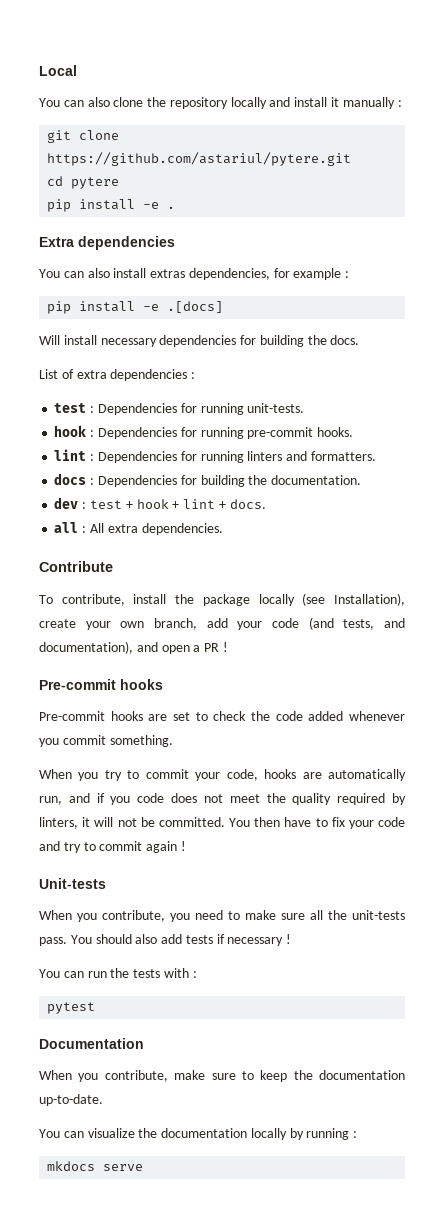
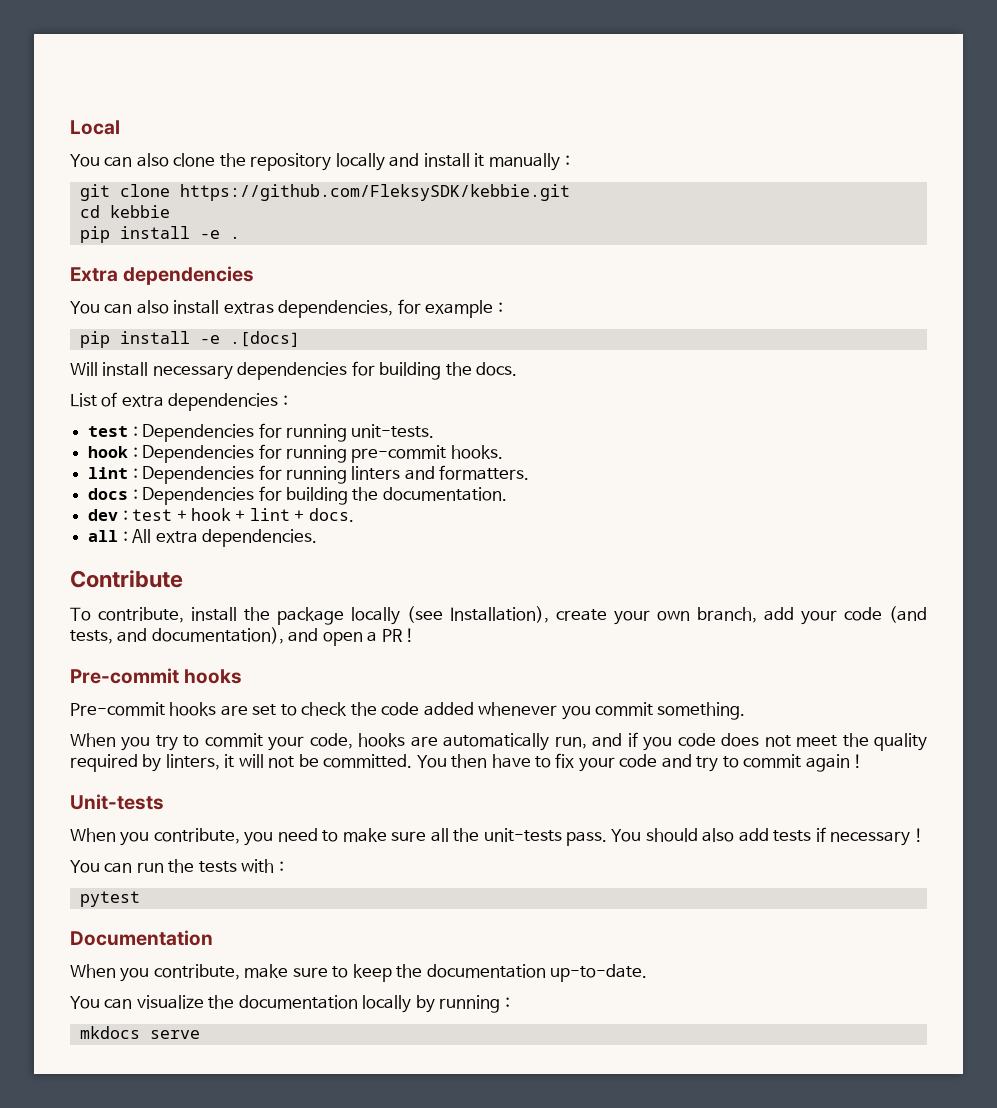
- git clone https://github.com/astariul/pytere.git
+ git clone https://github.com/FleksySDK/kebbie.git
- cd pytere
+ cd kebbie

